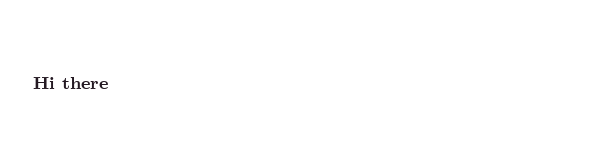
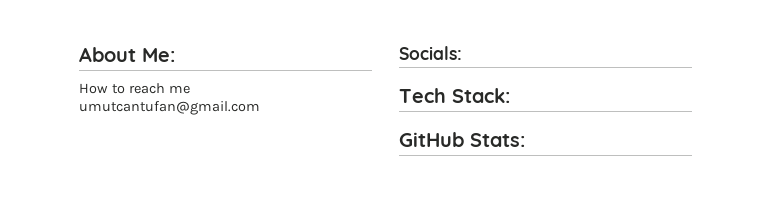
- Hi there
+ About Me:
+ How to reach me umutcantufan@gmail.com
+ Socials:
+ Tech Stack:
+ GitHub Stats:

